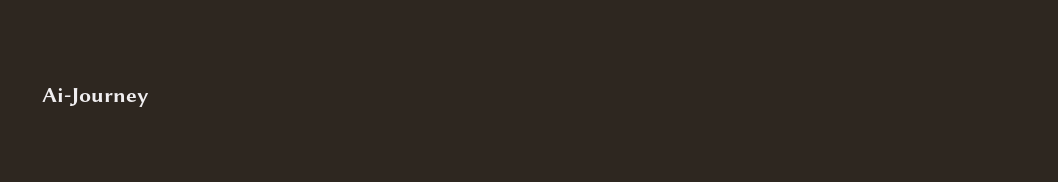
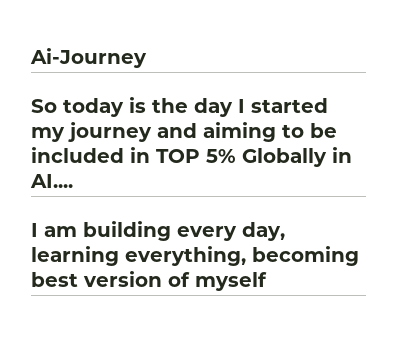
+ So today is the day I started my journey and aiming to be included in TOP 5% Globally in AI....
+ I am building every day, learning everything, becoming best version of myself

